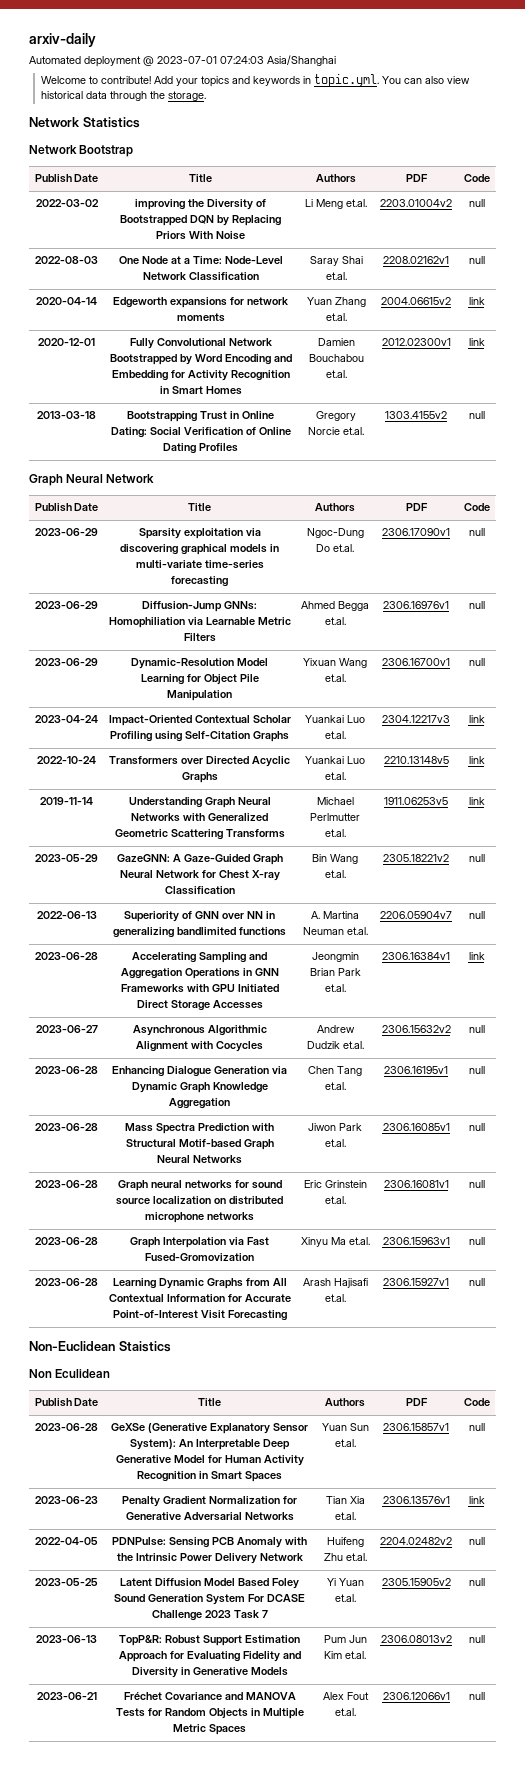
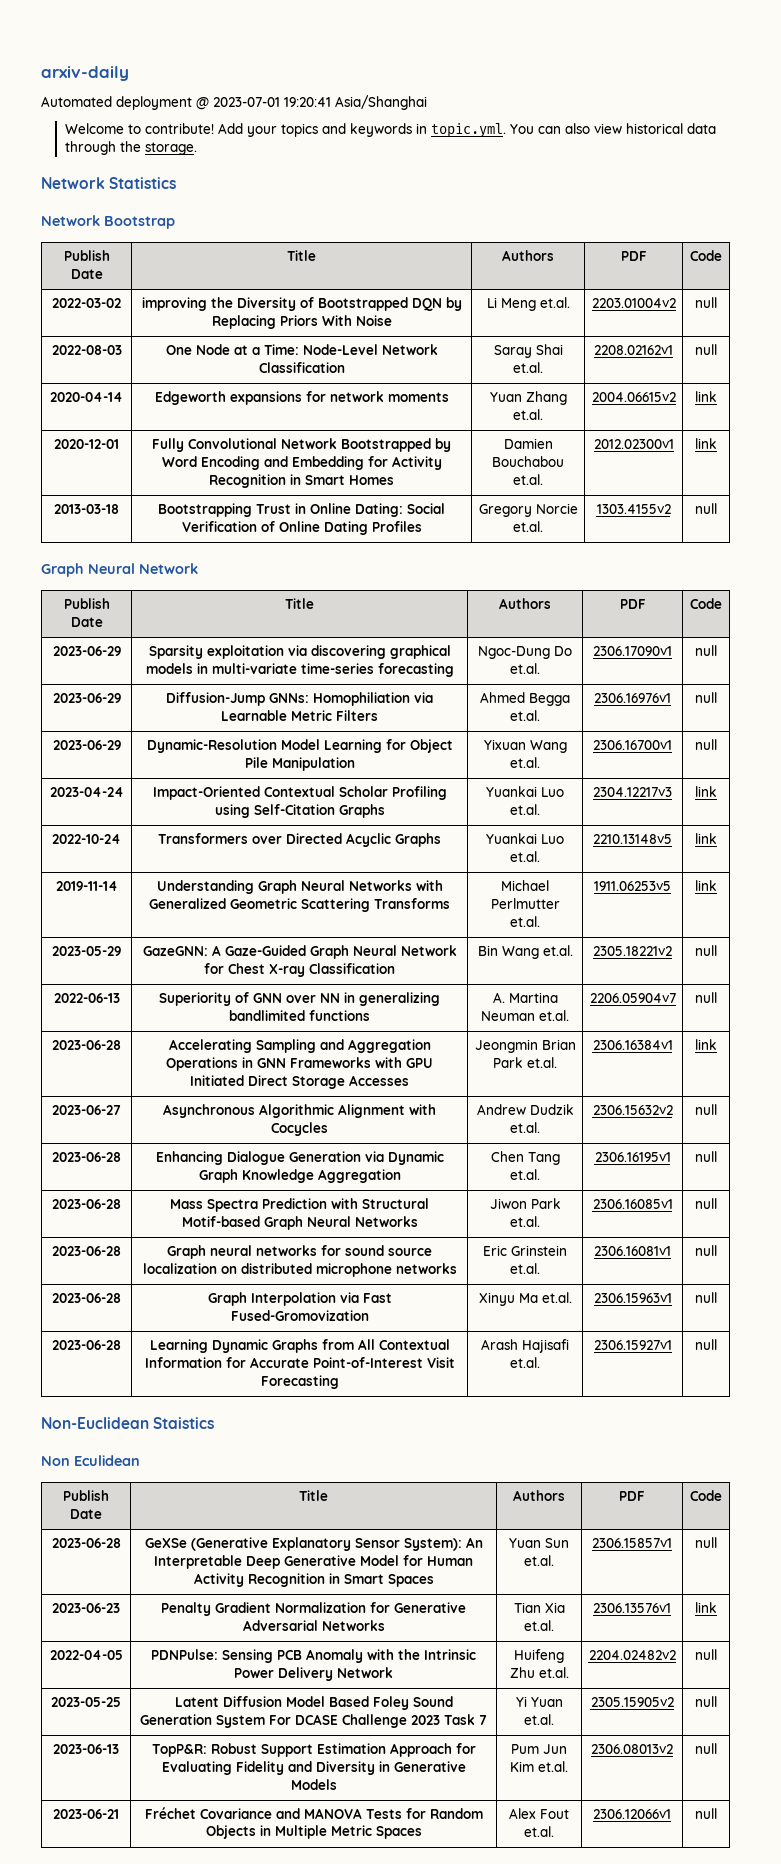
- Automated deployment @ 2023-07-01 07:24:03 Asia/Shanghai
+ Automated deployment @ 2023-07-01 19:20:41 Asia/Shanghai

